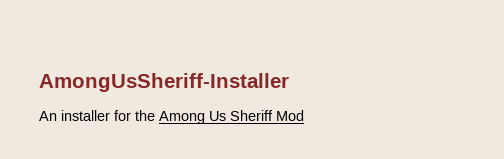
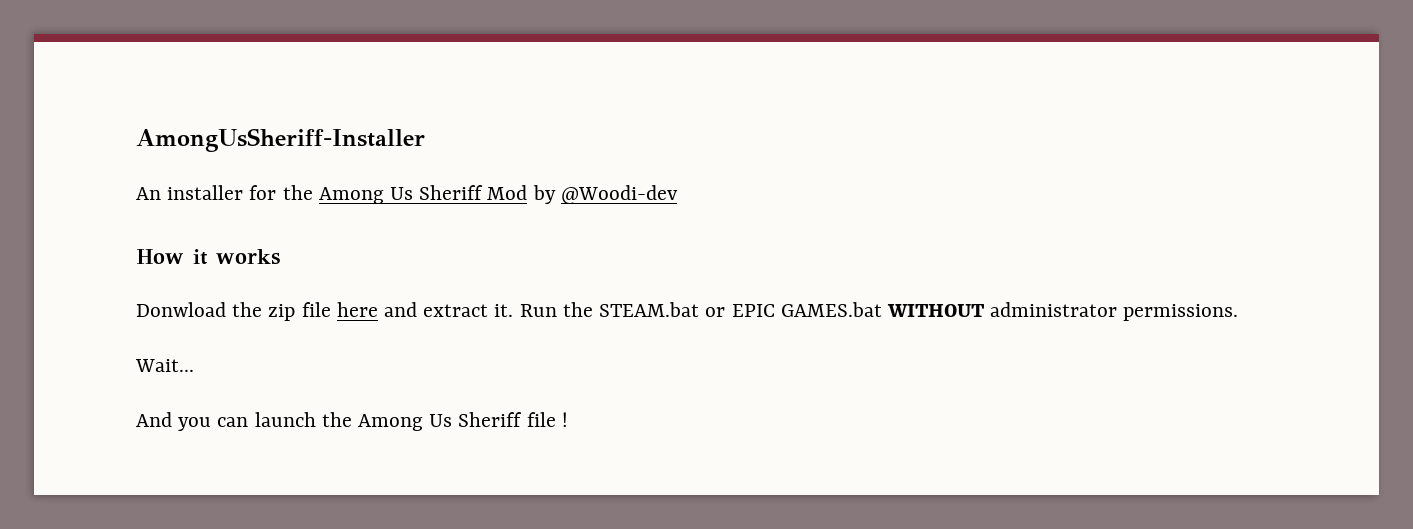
- An installer for the Among Us Sheriff Mod
+ An installer for the Among Us Sheriff Mod by @Woodi-dev
+ How it works
+ Donwload the zip file here and extract it. Run the STEAM.bat or EPIC GAMES.bat WITHOUT administrator permissions.
+ Wait...
+ And you can launch the Among Us Sheriff file !

